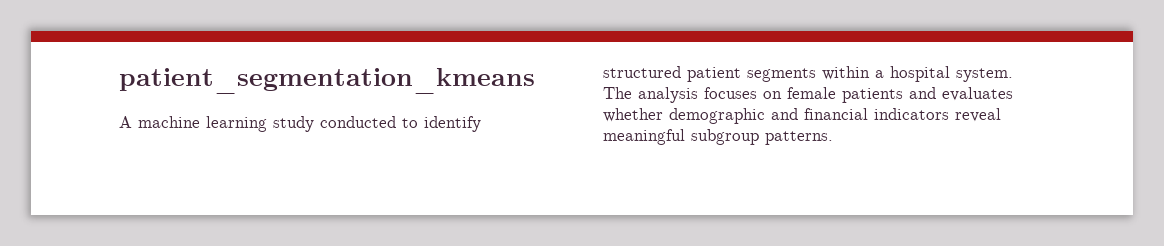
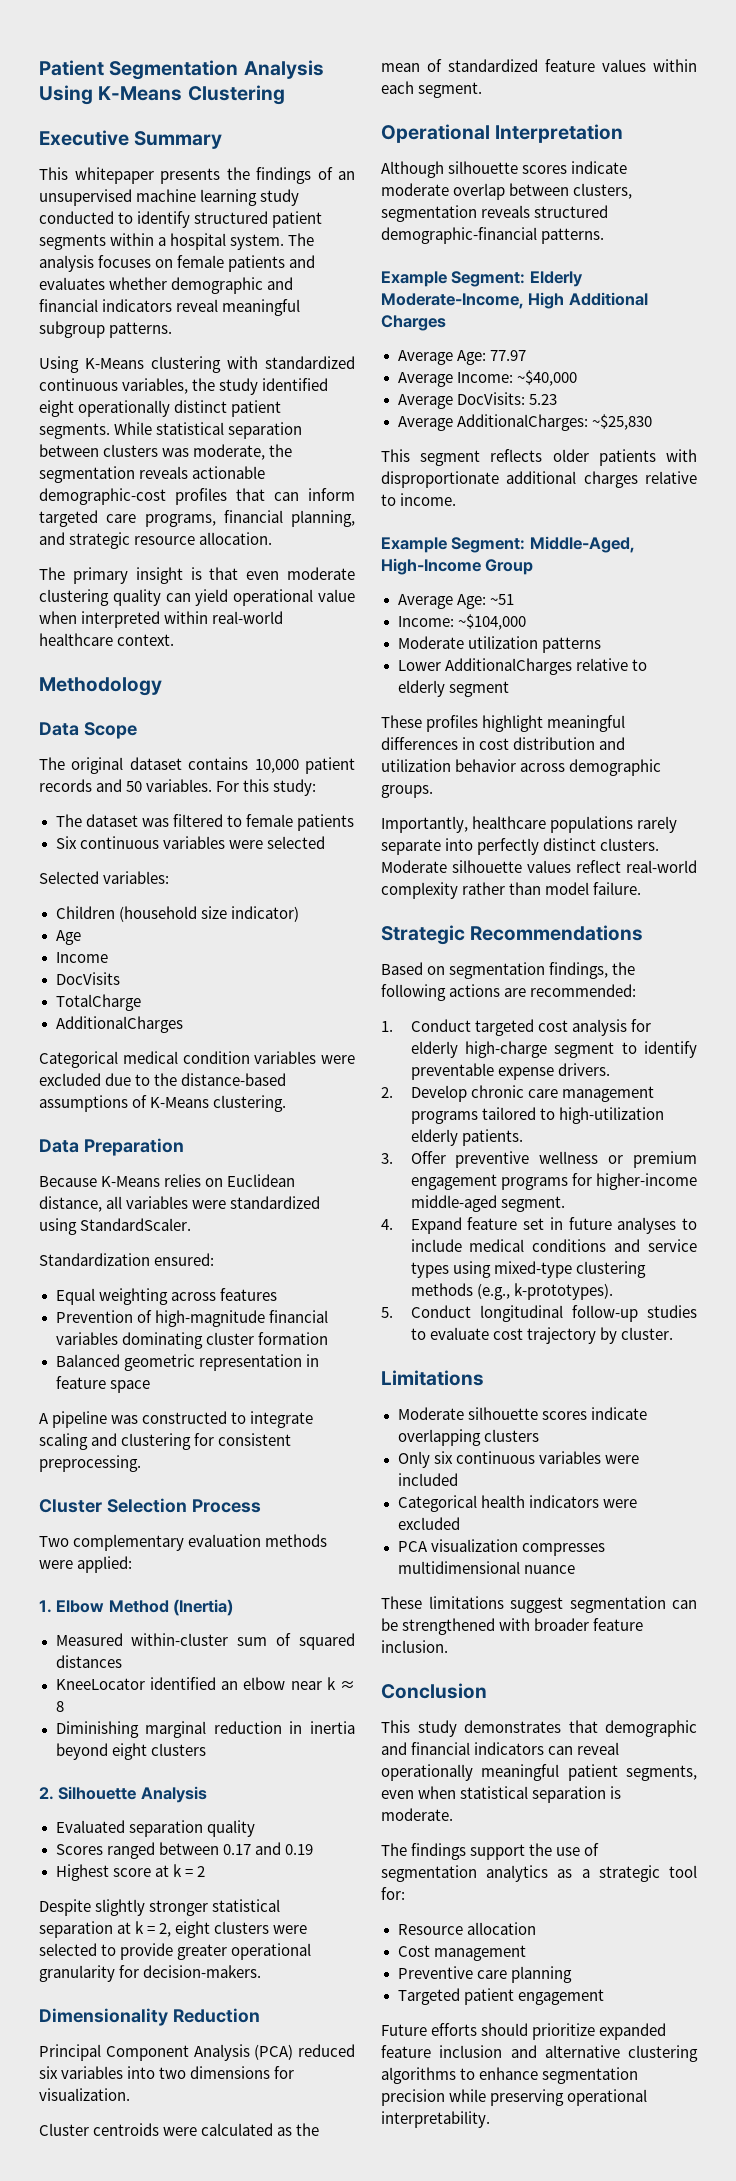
- patient_segmentation_kmeans
- A machine learning study conducted to identify structured patient segments within a hospital system.
+ Patient Segmentation Analysis Using K-Means Clustering
+ Executive Summary
+ This whitepaper presents the findings of an unsupervised machine learning study conducted to identify structured patient segments within a hospital system.
+ Using K-Means clustering with standardized continuous variables, the study identified eight operationally distinct patient segments. While statistical separation between clusters was moderate, the segmentation reveals actionable demographic-cost profiles that can inform targeted care programs, financial planning, and strategic resource allocation.
+ The primary insight is that even moderate clustering quality can yield operational value when interpreted within real-world healthcare context.
+ Methodology
+ Data Scope
+ The original dataset contains 10,000 patient records and 50 variables. For this study:
+ The dataset was filtered to female patients
+ Six continuous variables were selected
+ Selected variables:
+ Children (household size indicator)
+ Age
+ Income
+ DocVisits
+ TotalCharge
+ AdditionalCharges
+ Categorical medical condition variables were excluded due to the distance-based assumptions of K-Means clustering.
+ Data Preparation
+ Because K-Means relies on Euclidean distance, all variables were standardized using StandardScaler.
+ Standardization ensured:
+ Equal weighting across features
+ Prevention of high-magnitude financial variables dominating cluster formation
+ Balanced geometric representation in feature space
+ A pipeline was constructed to integrate scaling and clustering for consistent preprocessing.
+ Cluster Selection Process
+ Two complementary evaluation methods were applied:
+ 1. Elbow Method (Inertia)
+ Measured within-cluster sum of squared distances
+ KneeLocator identified an elbow near k ≈ 8
+ Diminishing marginal reduction in inertia beyond eight clusters
+ 2. Silhouette Analysis
+ Evaluated separation quality
+ Scores ranged between 0.17 and 0.19
+ Highest score at k = 2
+ Despite slightly stronger statistical separation at k = 2, eight clusters were selected to provide greater operational granularity for decision-makers.
+ Dimensionality Reduction
+ Principal Component Analysis (PCA) reduced six variables into two dimensions for visualization.
+ Cluster centroids were calculated as the mean of standardized feature values within each segment.
+ Operational Interpretation
+ Although silhouette scores indicate moderate overlap between clusters, segmentation reveals structured demographic-financial patterns.
+ Example Segment: Elderly Moderate-Income, High Additional Charges
+ Average Age: 77.97
+ Average Income: ~$40,000
+ Average DocVisits: 5.23
+ Average AdditionalCharges: ~$25,830
+ This segment reflects older patients with disproportionate additional charges relative to income.
+ Example Segment: Middle-Aged, High-Income Group
+ Average Age: ~51
+ Income: ~$104,000
+ Moderate utilization patterns
+ Lower AdditionalCharges relative to elderly segment
+ These profiles highlight meaningful differences in cost distribution and utilization behavior across demographic groups.
+ Importantly, healthcare populations rarely separate into perfectly distinct clusters. Moderate silhouette values reflect real-world complexity rather than model failure.
+ Strategic Recommendations
+ Based on segmentation findings, the following actions are recommended:
+ 1. Conduct targeted cost analysis for elderly high-charge segment to identify preventable expense drivers.
+ 2. Develop chronic care management programs tailored to high-utilization elderly patients.
+ 3. Offer preventive wellness or premium engagement programs for higher-income middle-aged segment.
+ 4. Expand feature set in future analyses to include medical conditions and service types using mixed-type clustering methods (e.g., k-prototypes).
+ 5. Conduct longitudinal follow-up studies to evaluate cost trajectory by cluster.
+ Limitations
+ Moderate silhouette scores indicate overlapping clusters
+ Only six continuous variables were included
+ Categorical health indicators were excluded
+ PCA visualization compresses multidimensional nuance
+ These limitations suggest segmentation can be strengthened with broader feature inclusion.
+ Conclusion
+ This study demonstrates that demographic and financial indicators can reveal operationally meaningful patient segments, even when statistical separation is moderate.
+ The findings support the use of segmentation analytics as a strategic tool for:
+ Resource allocation
+ Cost management
+ Preventive care planning
+ Targeted patient engagement
+ Future efforts should prioritize expanded feature inclusion and alternative clustering algorithms to enhance segmentation precision while preserving operational interpretability.

